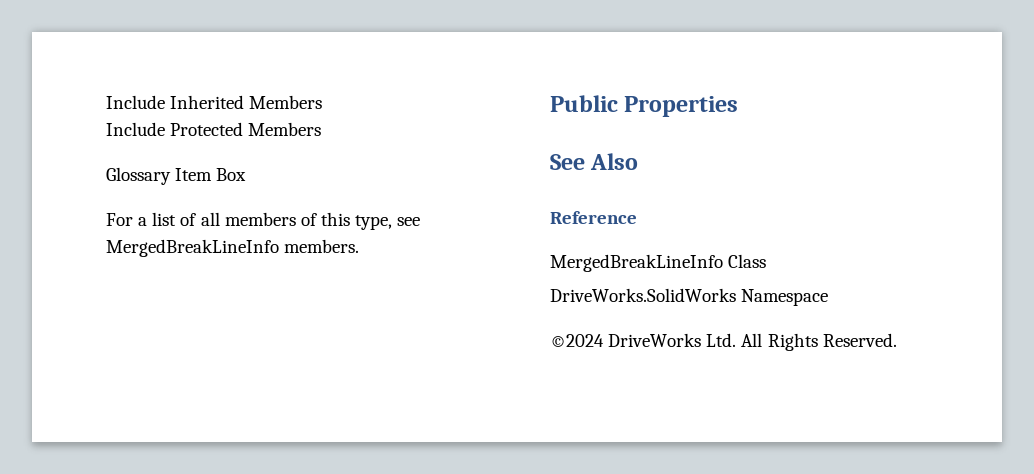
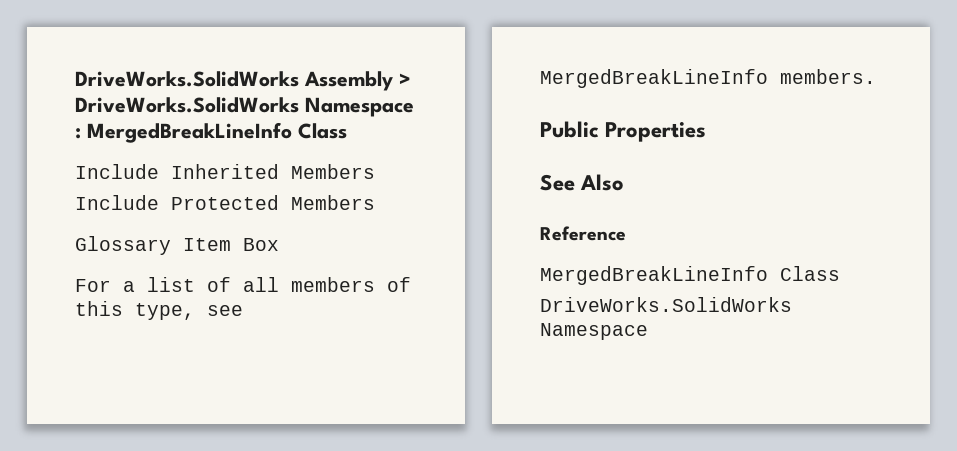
+ DriveWorks.SolidWorks Assembly > DriveWorks.SolidWorks Namespace : MergedBreakLineInfo Class
- ©2024 DriveWorks Ltd. All Rights Reserved.

